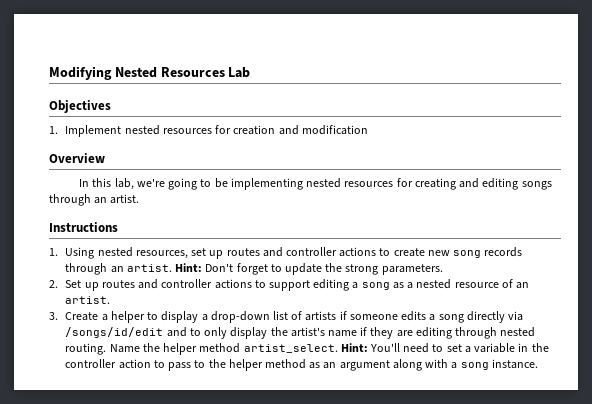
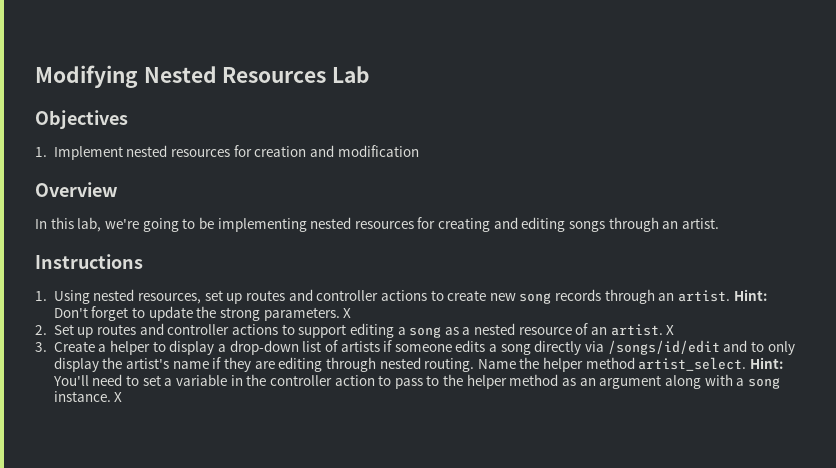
- Hint: Don't forget to update the strong parameters.
+ Hint: Don't forget to update the strong parameters. X
- 2. Set up routes and controller actions to support editing a song as a nested resource of an artist.
+ 2. Set up routes and controller actions to support editing a song as a nested resource of an artist. X
- Hint: You'll need to set a variable in the controller action to pass to the helper method as an argument along with a song instance.
+ Hint: You'll need to set a variable in the controller action to pass to the helper method as an argument along with a song instance. X

